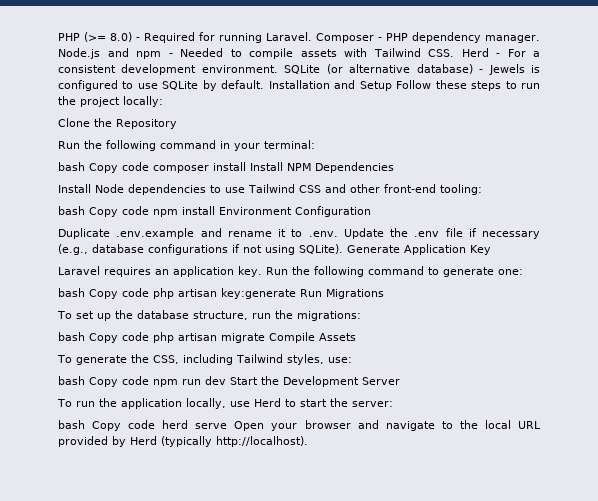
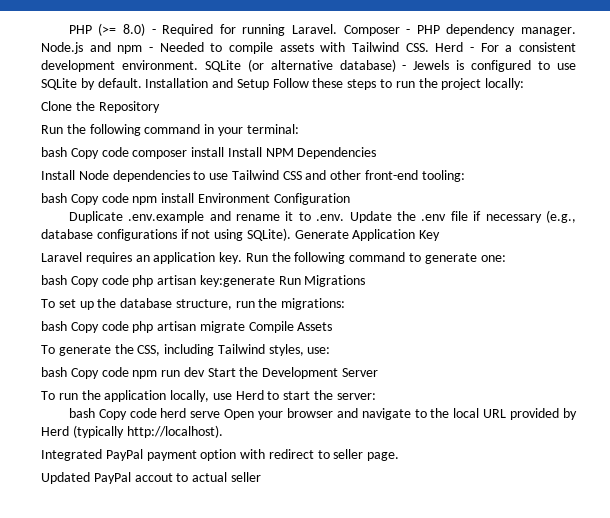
+ Integrated PayPal payment option with redirect to seller page.
+ Updated PayPal accout to actual seller

